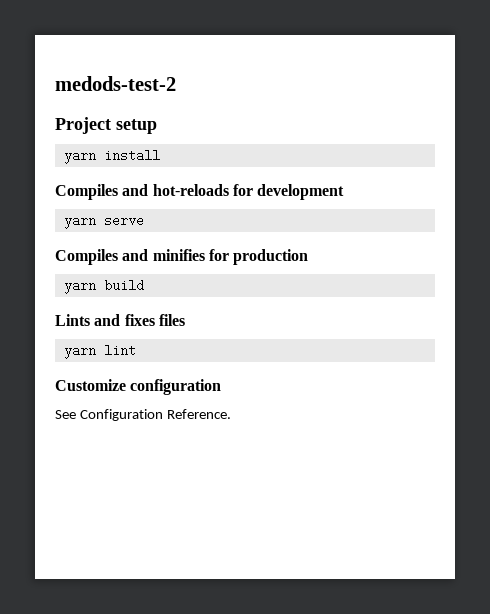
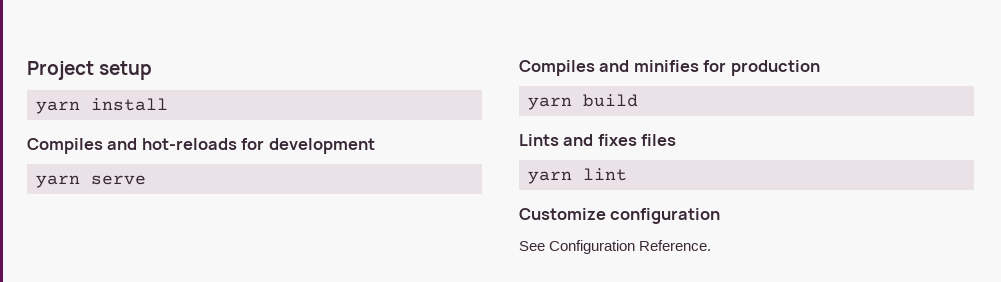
- medods-test-2

